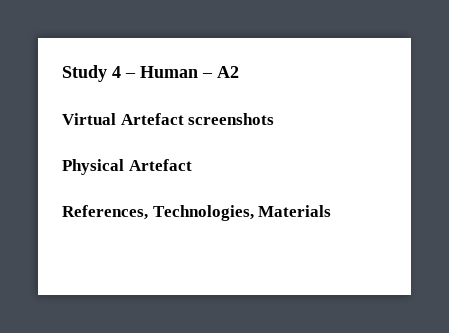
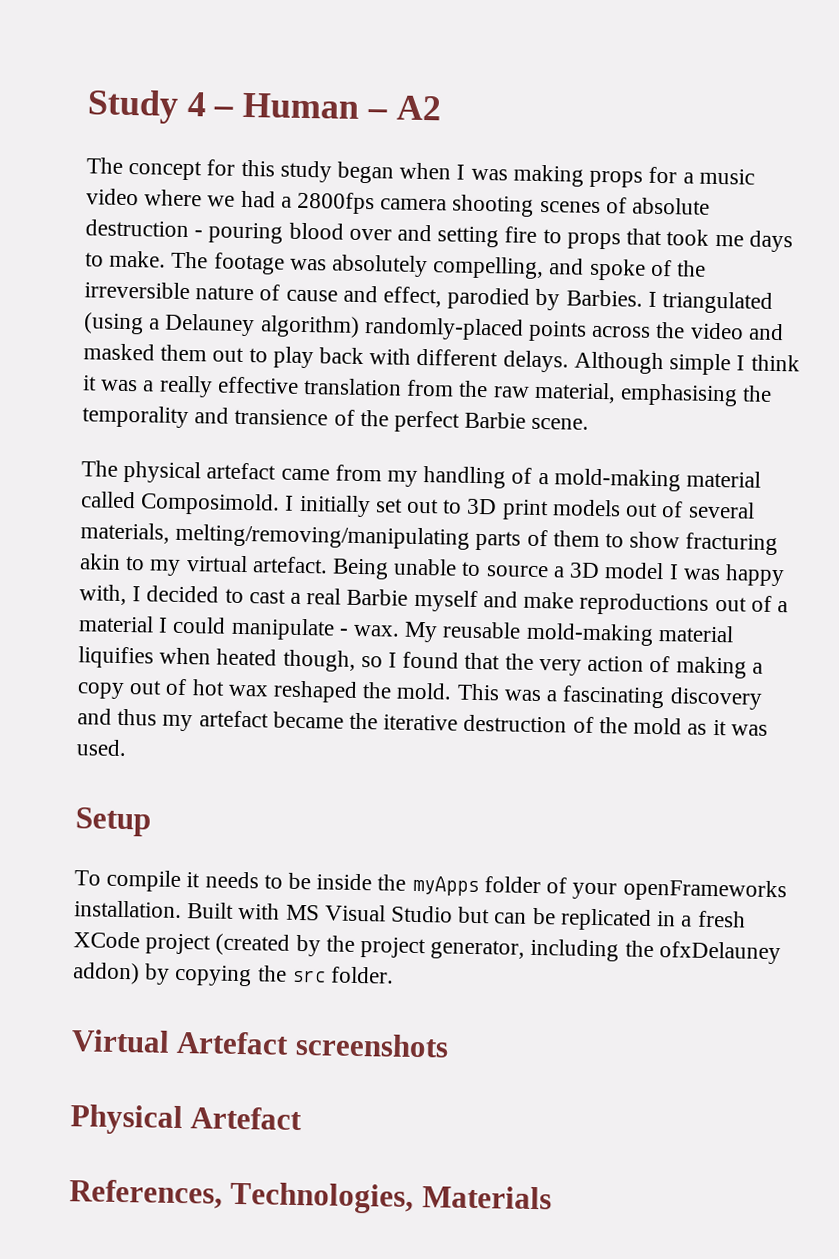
+ The concept for this study began when I was making props for a music video where we had a 2800fps camera shooting scenes of absolute destruction - pouring blood over and setting fire to props that took me days to make. The footage was absolutely compelling, and spoke of the irreversible nature of cause and effect, parodied by Barbies. I triangulated (using a Delauney algorithm) randomly-placed points across the video and masked them out to play back with different delays. Although simple I think it was a really effective translation from the raw material, emphasising the temporality and transience of the perfect Barbie scene.
+ The physical artefact came from my handling of a mold-making material called Composimold. I initially set out to 3D print models out of several materials, melting/removing/manipulating parts of them to show fracturing akin to my virtual artefact. Being unable to source a 3D model I was happy with, I decided to cast a real Barbie myself and make reproductions out of a material I could manipulate - wax. My reusable mold-making material liquifies when heated though, so I found that the very action of making a copy out of hot wax reshaped the mold. This was a fascinating discovery and thus my artefact became the iterative destruction of the mold as it was used.
+ Setup
+ To compile it needs to be inside the myApps folder of your openFrameworks installation. Built with MS Visual Studio but can be replicated in a fresh XCode project (created by the project generator, including the ofxDelauney addon) by copying the src folder.

